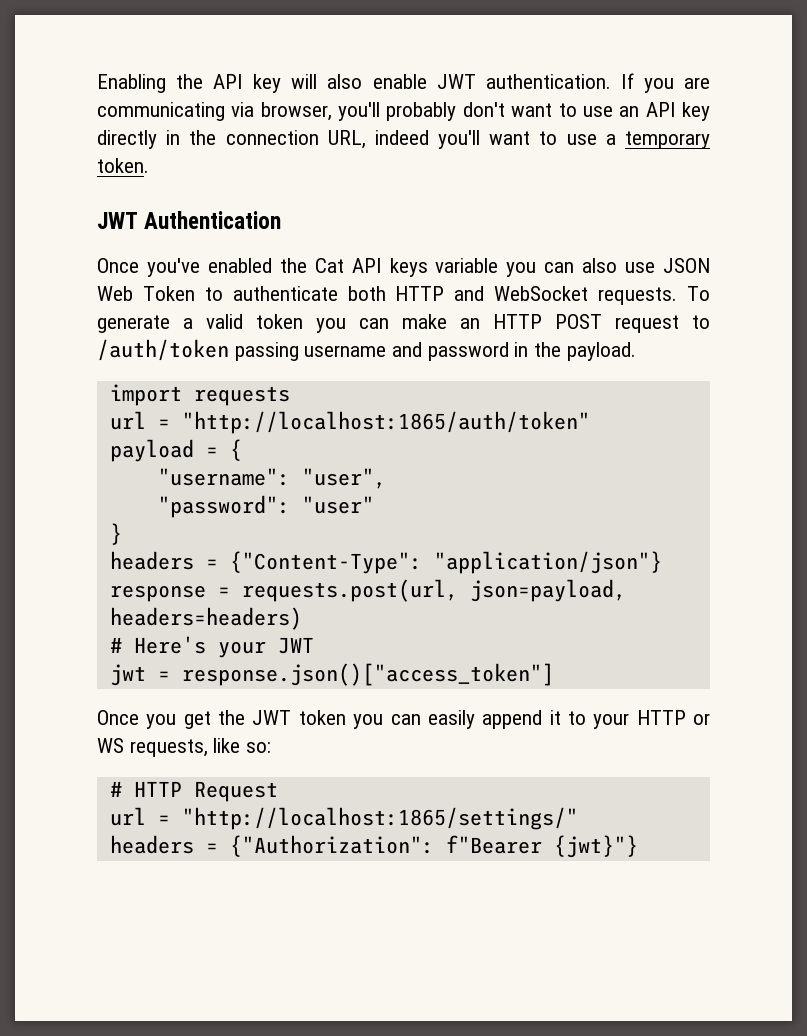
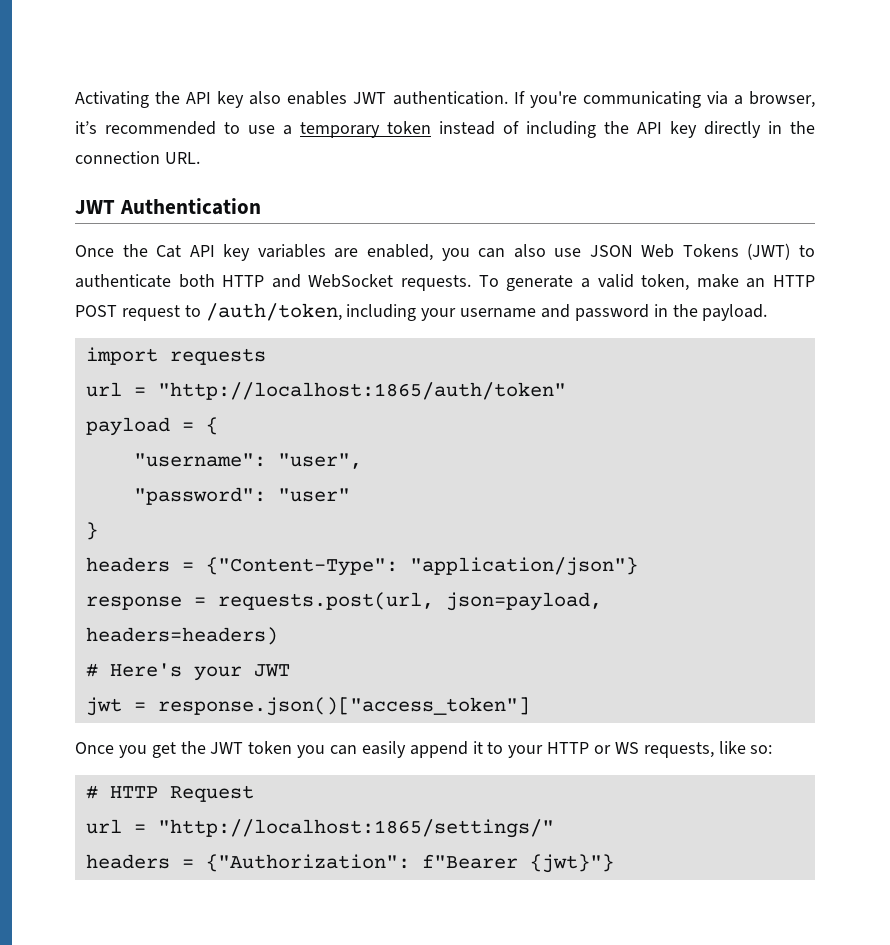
- Enabling the API key will also enable JWT authentication. If you are communicating via browser, you'll probably don't want to use an API key directly in the connection URL, indeed you'll want to use a temporary token.
+ Activating the API key also enables JWT authentication. If you're communicating via a browser, it’s recommended to use a temporary token instead of including the API key directly in the connection URL.
- Once you've enabled the Cat API keys variable you can also use JSON Web Token to authenticate both HTTP and WebSocket requests.
+ Once the Cat API key variables are enabled, you can also use JSON Web Tokens (JWT) to authenticate both HTTP and WebSocket requests.
- To generate a valid token you can make an HTTP POST request to /auth/token passing username and password in the payload.
+ To generate a valid token, make an HTTP POST request to /auth/token, including your username and password in the payload.

